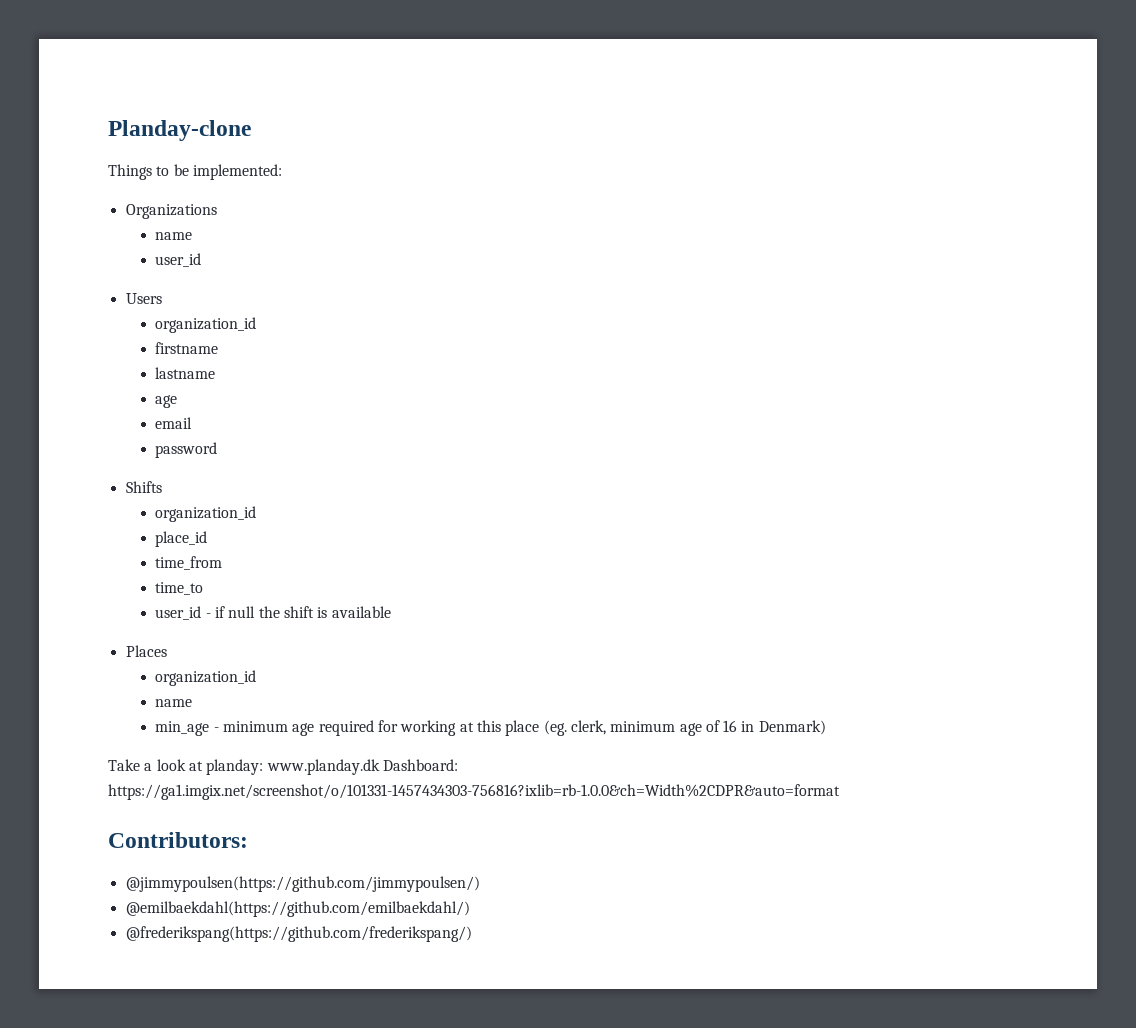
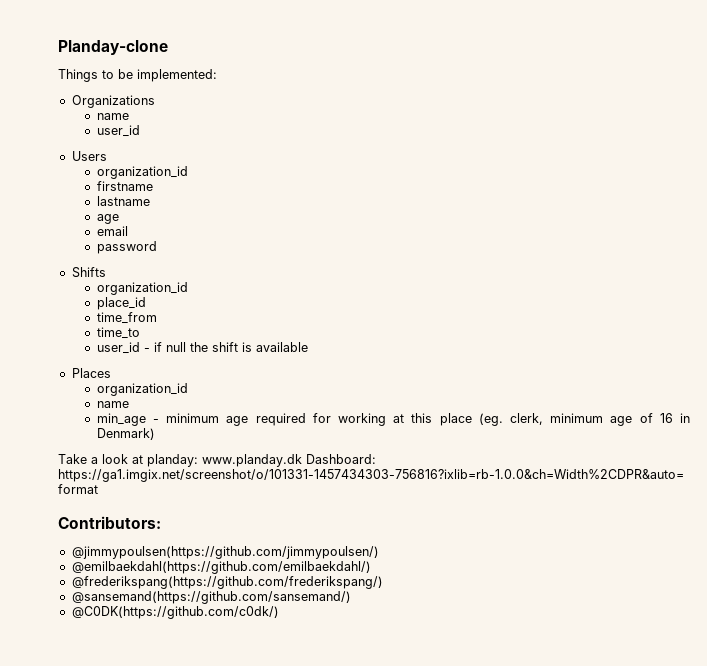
+ @sansemand(https://github.com/sansemand/)
+ @C0DK(https://github.com/c0dk/)

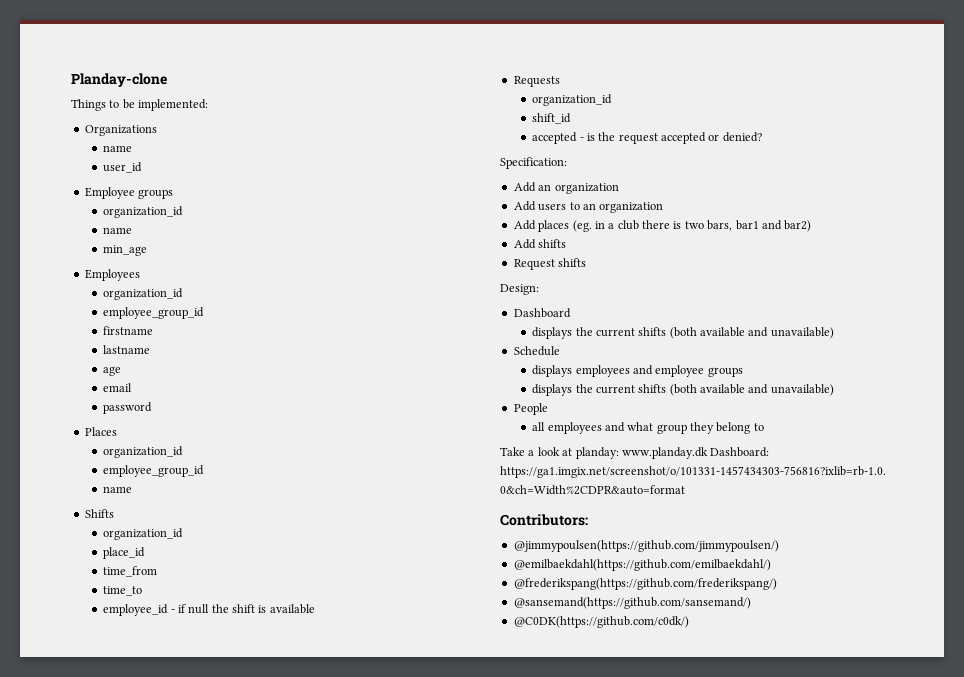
- Users
+ Employee groups
  organization_id
+ name
+ min_age
+ Employees
+ organization_id
+ employee_group_id
+ Places
+ organization_id
+ employee_group_id
+ name
- user_id - if null the shift is available
+ employee_id - if null the shift is available
- Places
+ Requests
  organization_id
- name
- min_age - minimum age required for working at this place (eg. clerk, minimum age of 16 in Denmark)
+ shift_id
+ accepted - is the request accepted or denied?
+ Specification:
+ Add an organization
+ Add users to an organization
+ Add places (eg. in a club there is two bars, bar1 and bar2)
+ Add shifts
+ Request shifts
+ Design:
+ Dashboard
+ displays the current shifts (both available and unavailable)
+ Schedule
+ displays employees and employee groups
+ displays the current shifts (both available and unavailable)
+ People
+ all employees and what group they belong to

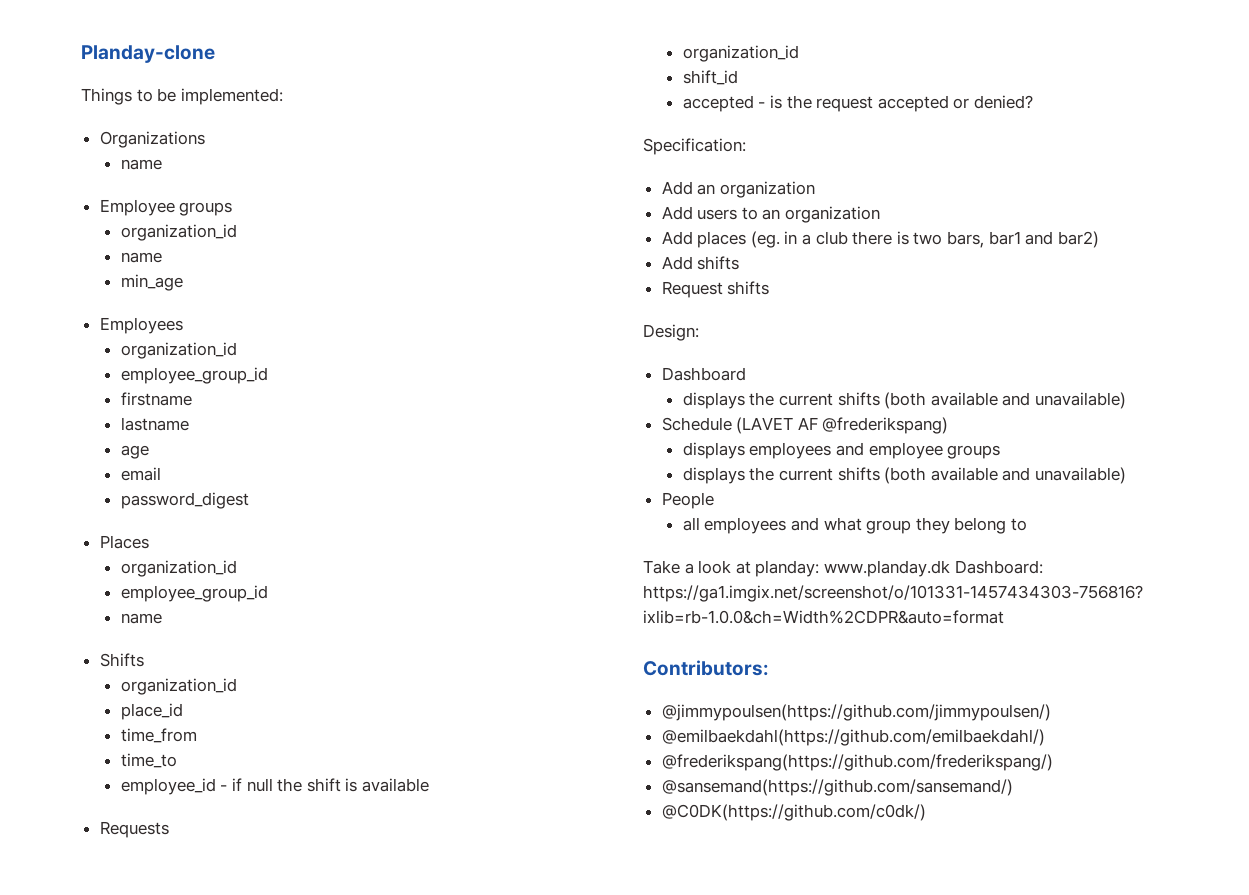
- user_id
- password
+ password_digest
- Schedule
+ Schedule (LAVET AF @frederikspang)

